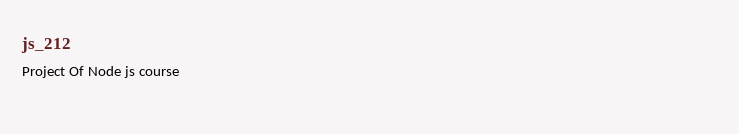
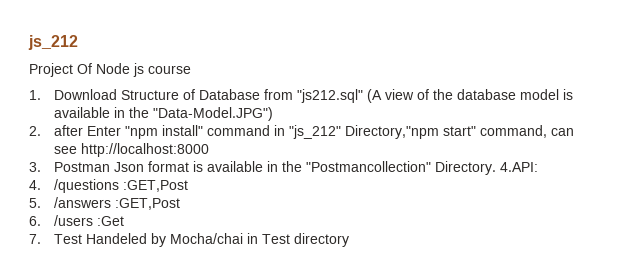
+ 1. Download Structure of Database from "js212.sql" (A view of the database model is available in the "Data-Model.JPG")
+ 2. after Enter "npm install" command in "js_212" Directory,"npm start" command, can see http://localhost:8000
+ 3. Postman Json format is available in the "Postmancollection" Directory. 4.API:
+ 4. /questions :GET,Post
+ 5. /answers :GET,Post
+ 6. /users :Get
+ 7. Test Handeled by Mocha/chai in Test directory

